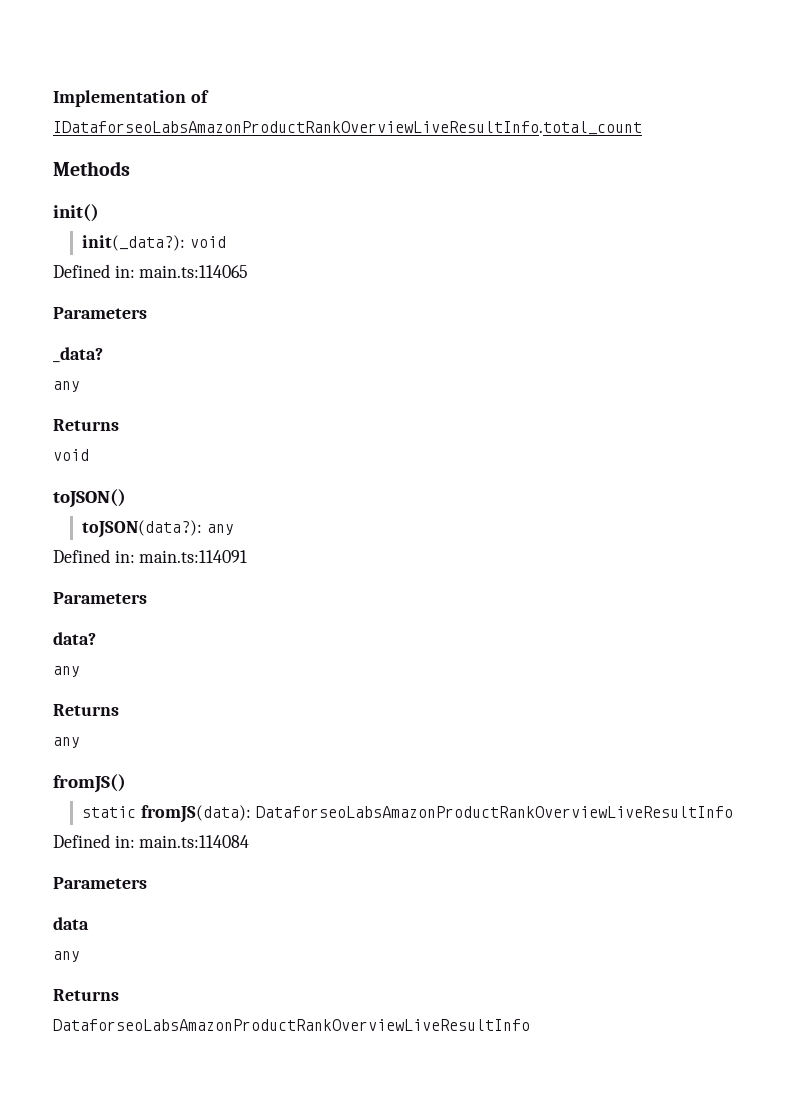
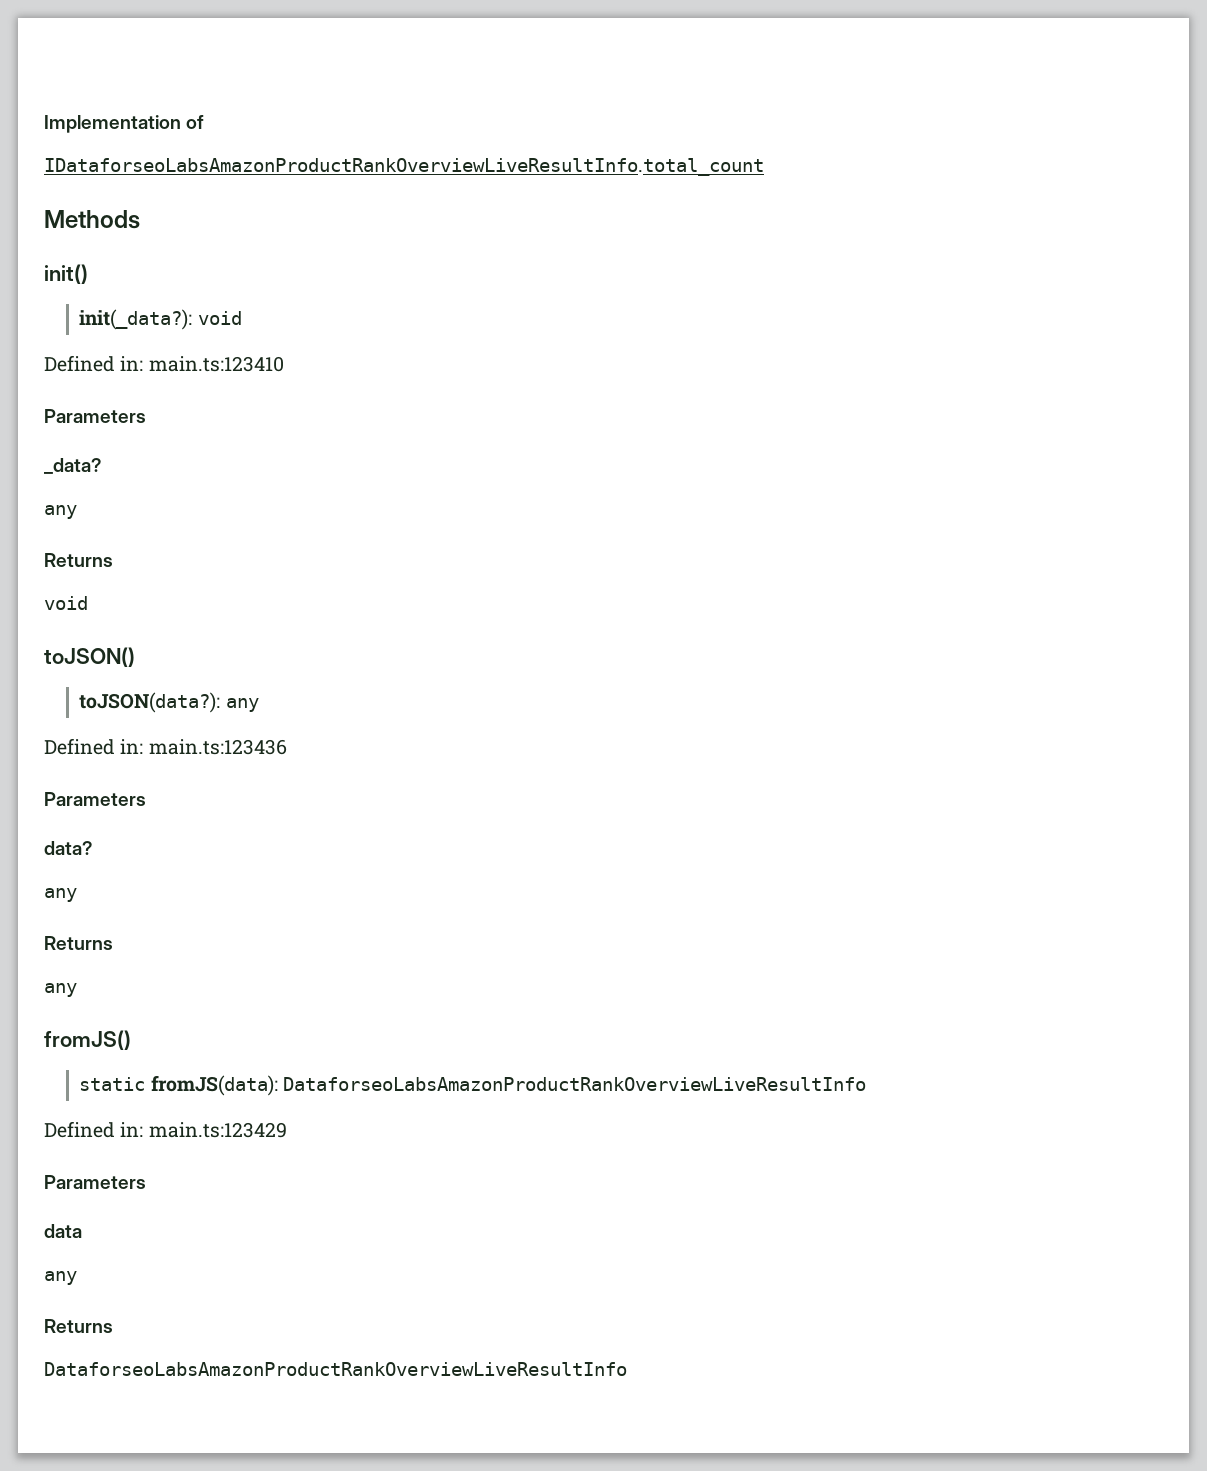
- Defined in: main.ts:114065
+ Defined in: main.ts:123410
- Defined in: main.ts:114091
+ Defined in: main.ts:123436
- Defined in: main.ts:114084
+ Defined in: main.ts:123429

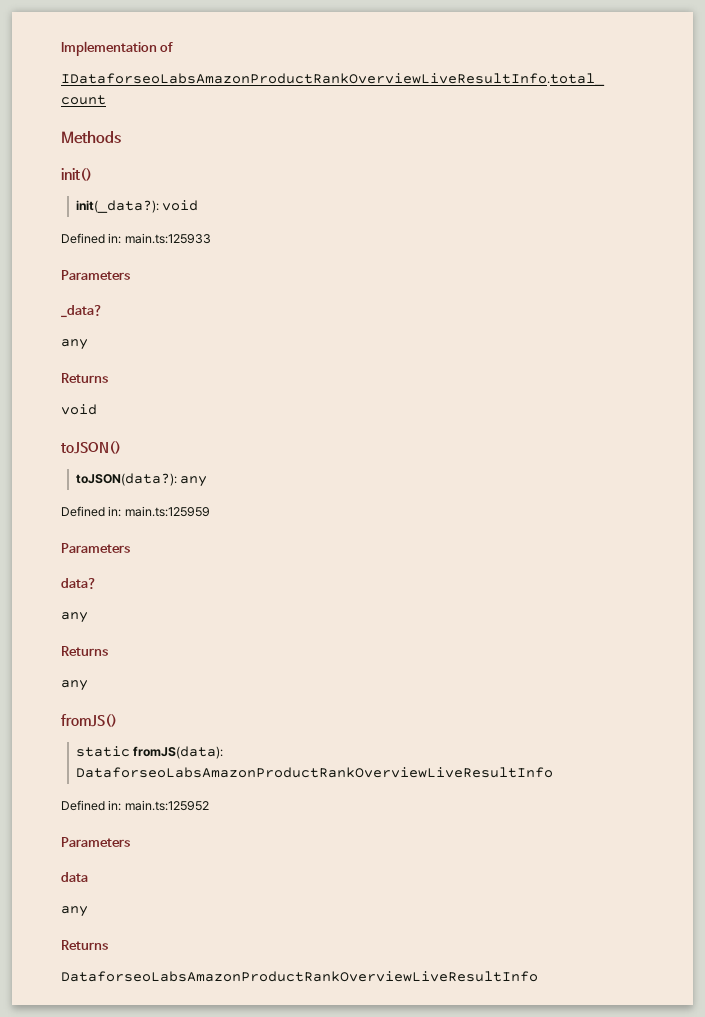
- Defined in: main.ts:123410
+ Defined in: main.ts:125933
- Defined in: main.ts:123436
+ Defined in: main.ts:125959
- Defined in: main.ts:123429
+ Defined in: main.ts:125952

